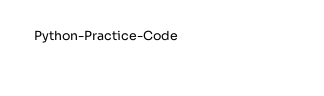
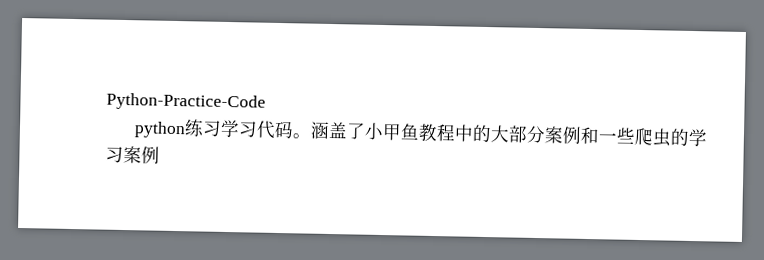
+ python练习学习代码。涵盖了小甲鱼教程中的大部分案例和一些爬虫的学习案例

